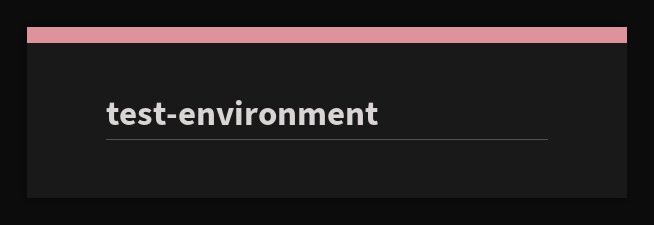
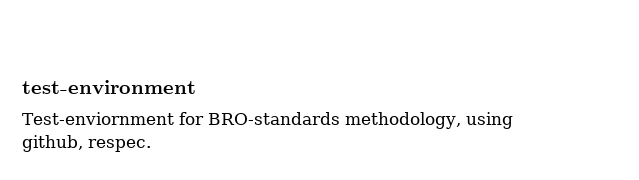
+ Test-enviornment for BRO-standards methodology, using github, respec.

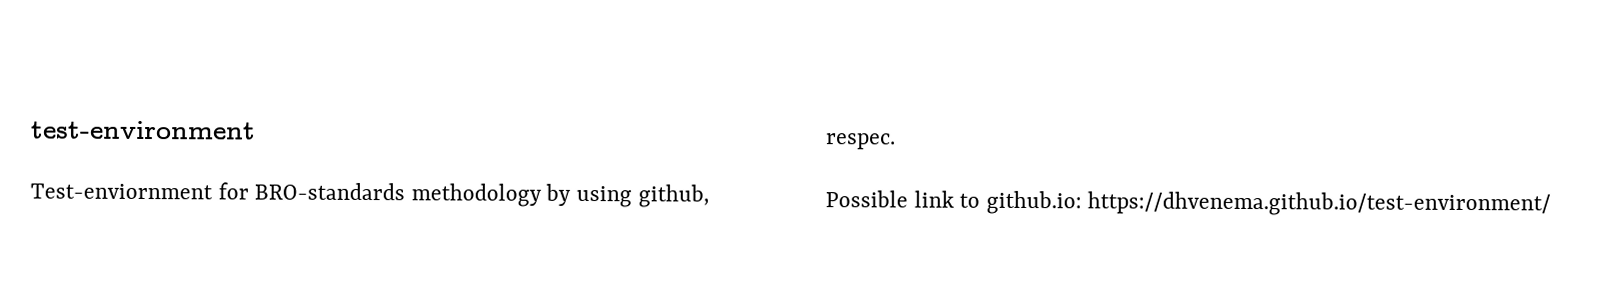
- Test-enviornment for BRO-standards methodology, using github, respec.
+ Test-enviornment for BRO-standards methodology by using github, respec.
+ Possible link to github.io: https://dhvenema.github.io/test-environment/

